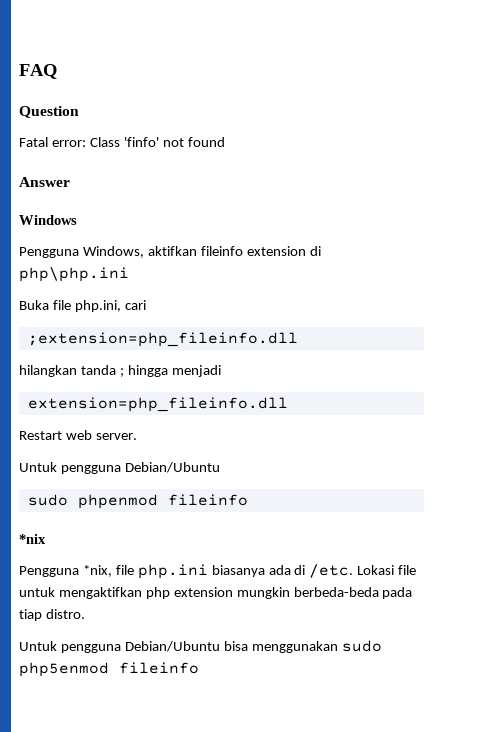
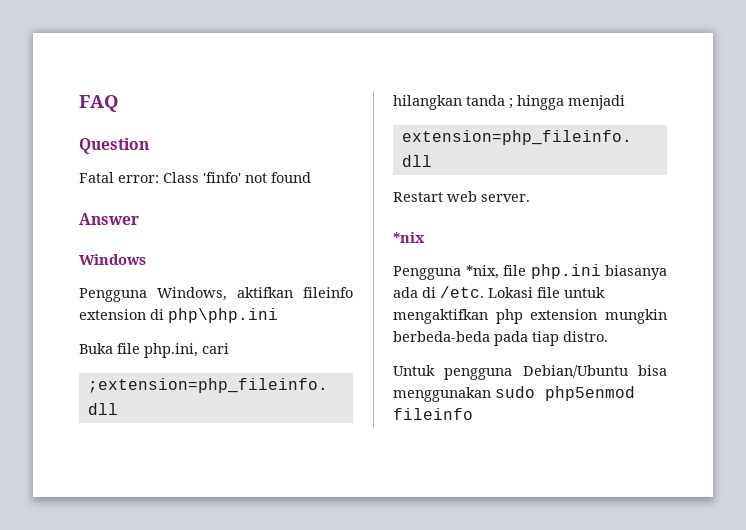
  Restart web server.
- Untuk pengguna Debian/Ubuntu
- sudo phpenmod fileinfo

